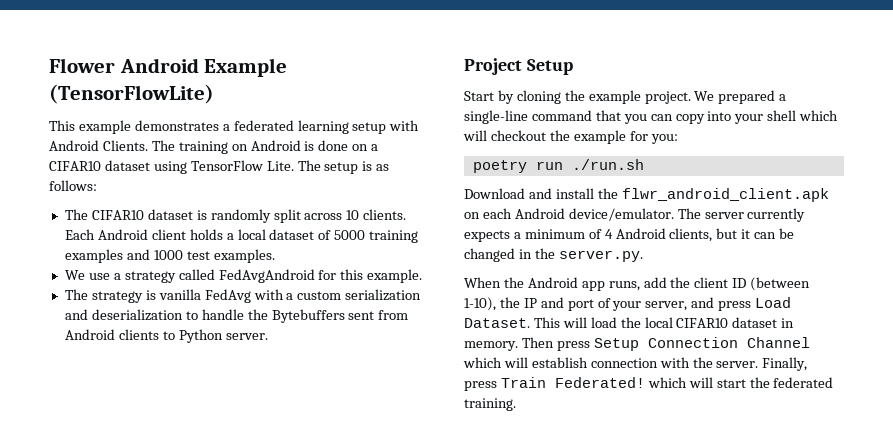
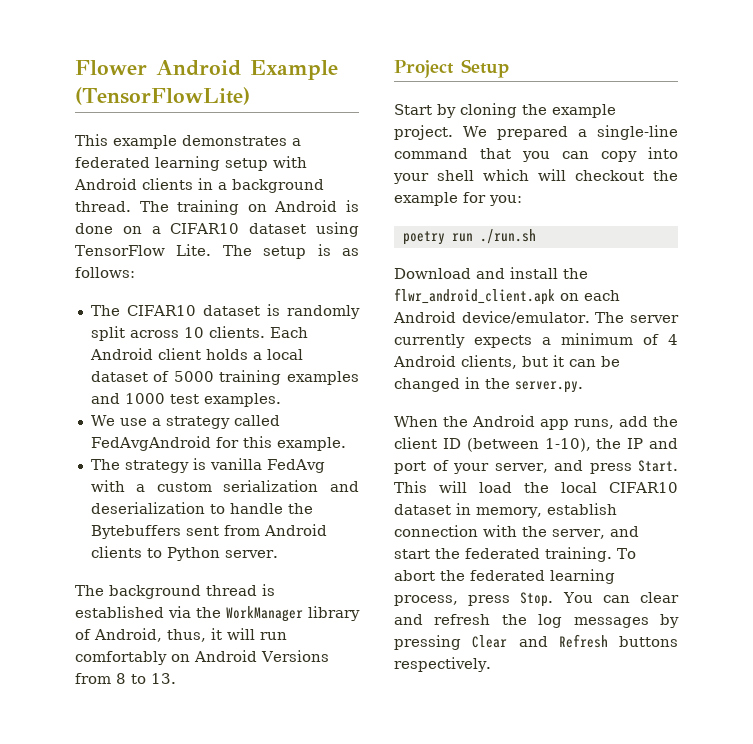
- This example demonstrates a federated learning setup with Android Clients.
+ This example demonstrates a federated learning setup with Android clients in a background thread.
+ The background thread is established via the WorkManager library of Android, thus, it will run comfortably on Android Versions from 8 to 13.
- When the Android app runs, add the client ID (between 1-10), the IP and port of your server, and press Load Dataset.
+ When the Android app runs, add the client ID (between 1-10), the IP and port of your server, and press Start.
- This will load the local CIFAR10 dataset in memory. Then press Setup Connection Channel which will establish connection with the server. Finally, press Train Federated! which will start the federated training.
+ This will load the local CIFAR10 dataset in memory, establish connection with the server, and start the federated training. To abort the federated learning process, press Stop. You can clear and refresh the log messages by pressing Clear and Refresh buttons respectively.

